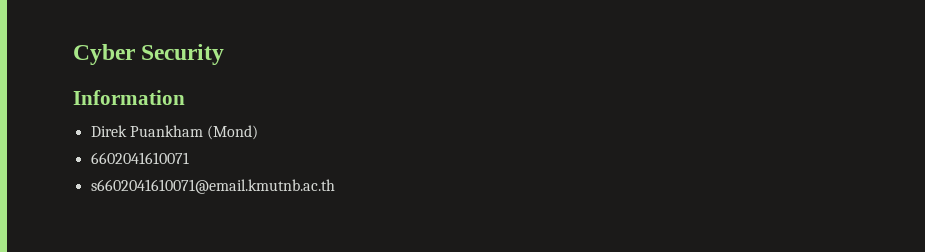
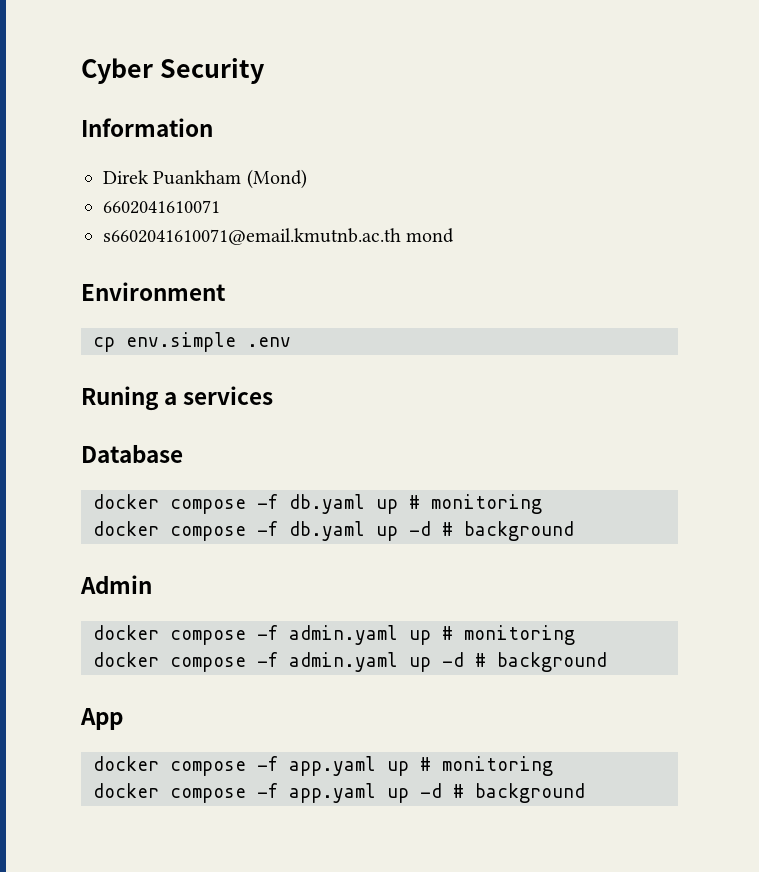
- s6602041610071@email.kmutnb.ac.th
+ s6602041610071@email.kmutnb.ac.th mond
+ Environment
+ cp env.simple .env
+ Runing a services
+ Database
+ docker compose -f db.yaml up # monitoring
+ docker compose -f db.yaml up -d # background
+ Admin
+ docker compose -f admin.yaml up # monitoring
+ docker compose -f admin.yaml up -d # background
+ App
+ docker compose -f app.yaml up # monitoring
+ docker compose -f app.yaml up -d # background

